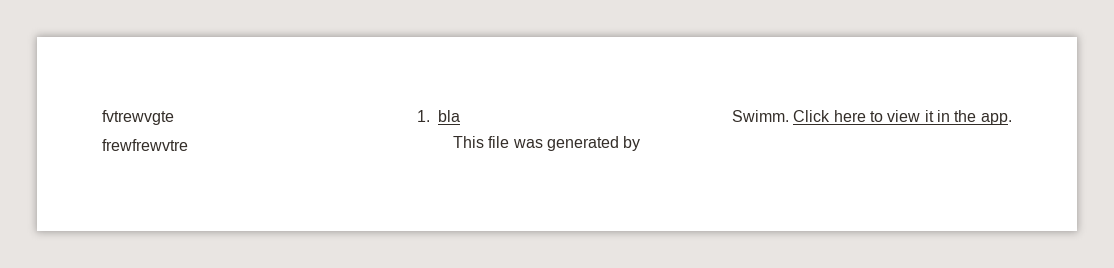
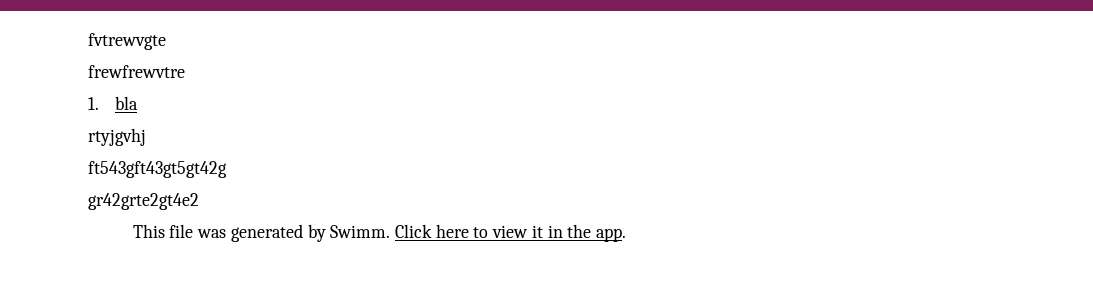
+ rtyjgvhj
+ ft543gft43gt5gt42g
+ gr42grte2gt4e2

